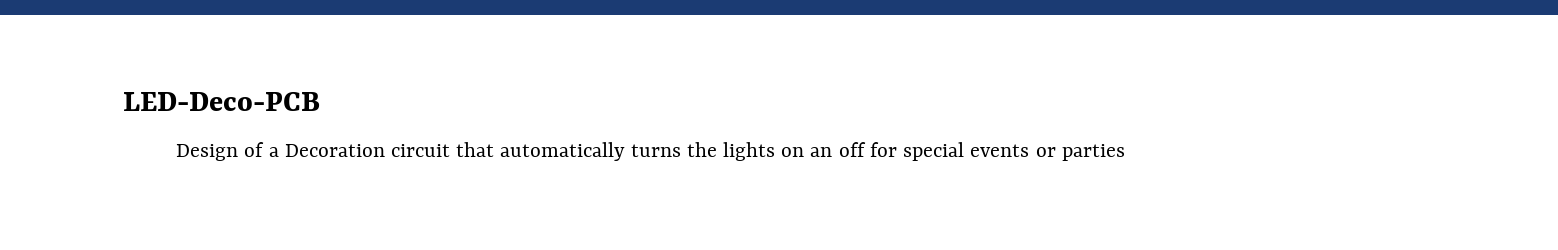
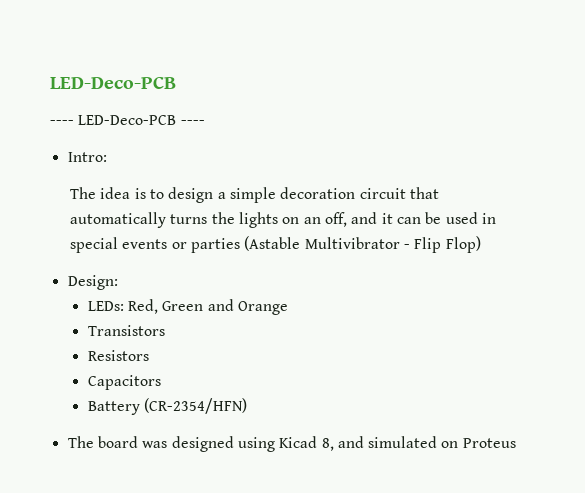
- Design of a Decoration circuit that automatically turns the lights on an off for special events or parties
+ ---- LED-Deco-PCB ----
+ Intro:
+ The idea is to design a simple decoration circuit that automatically turns the lights on an off, and it can be used in special events or parties (Astable Multivibrator - Flip Flop)
+ Design:
+ LEDs: Red, Green and Orange
+ Transistors
+ Resistors
+ Capacitors
+ Battery (CR-2354/HFN)
+ The board was designed using Kicad 8, and simulated on Proteus

